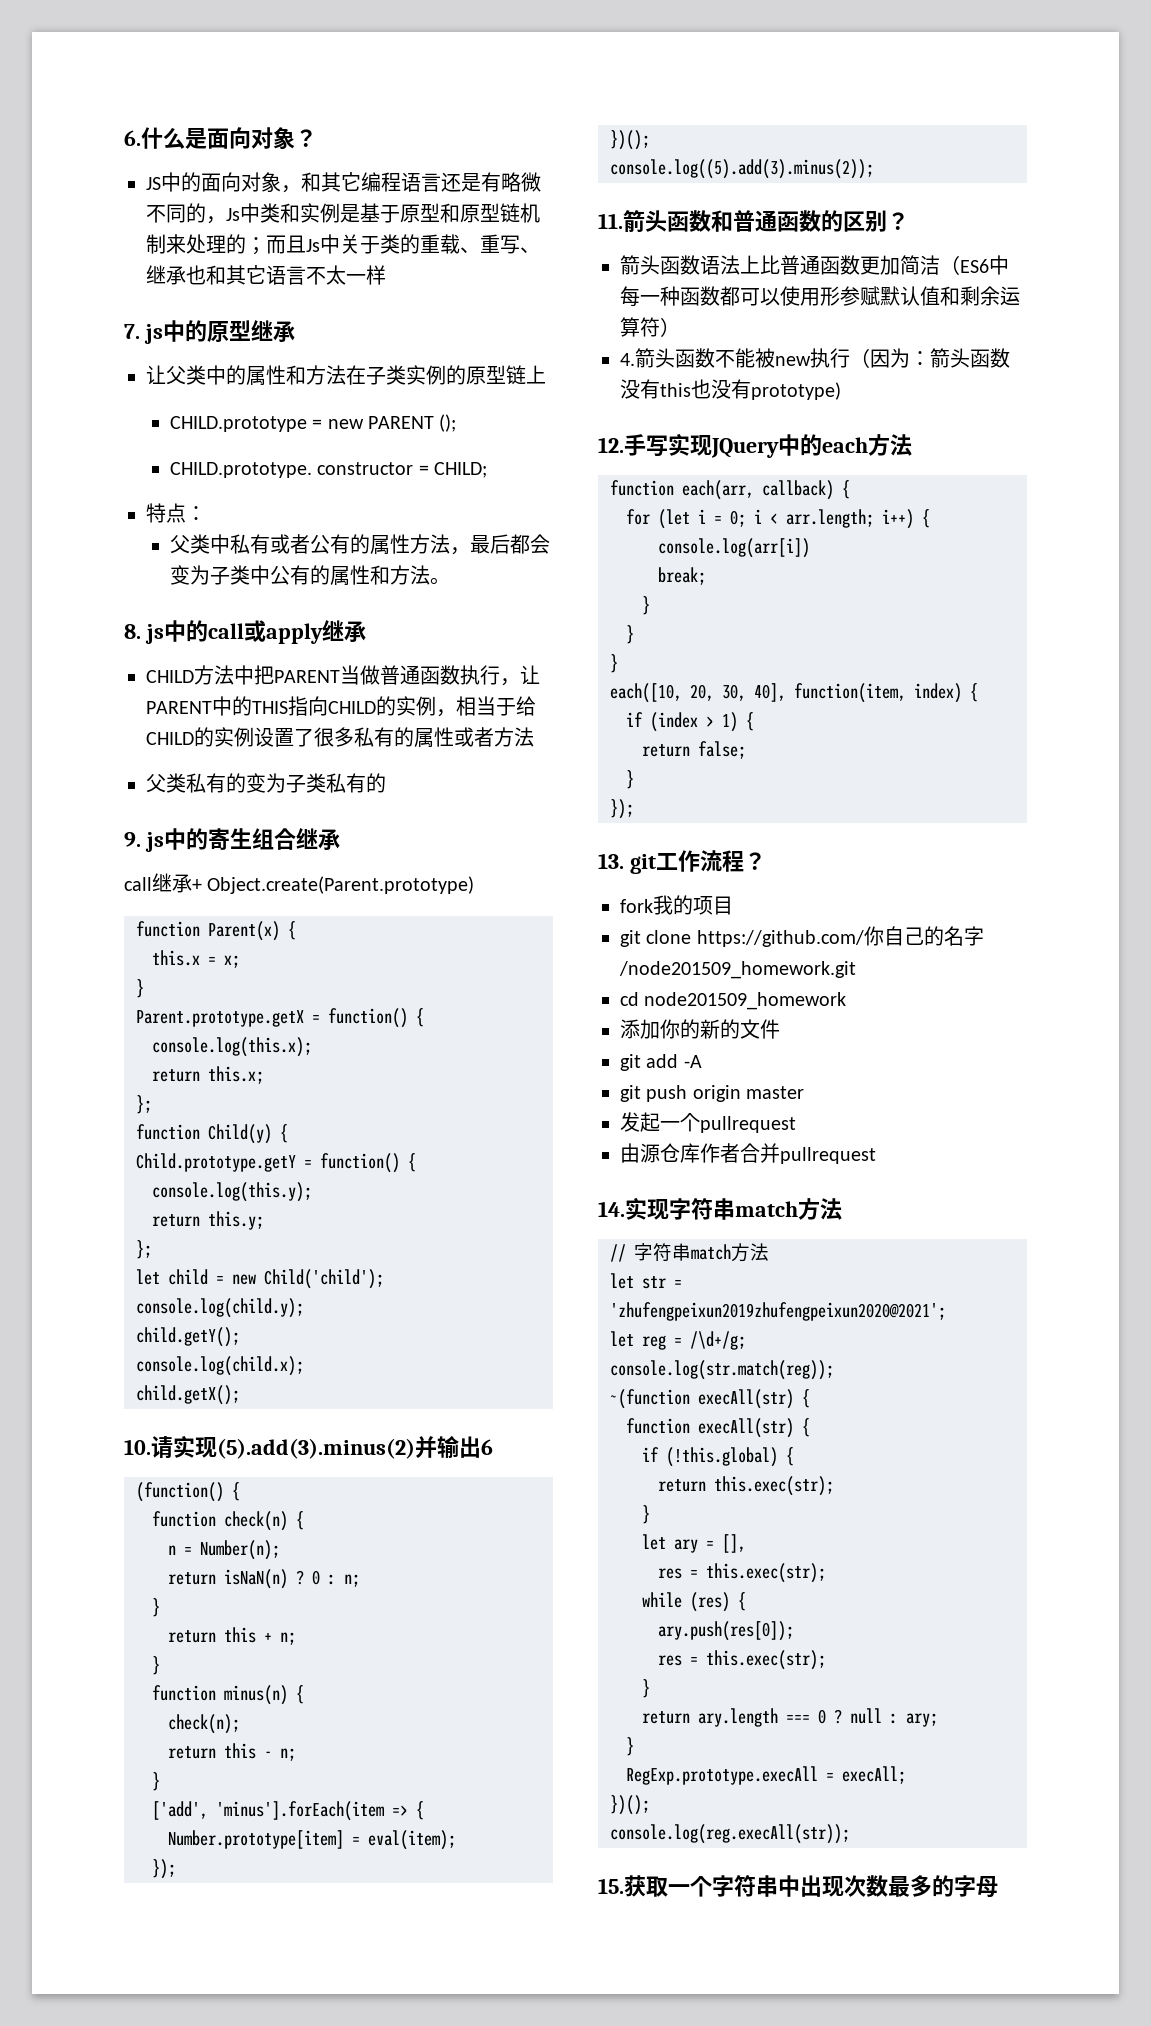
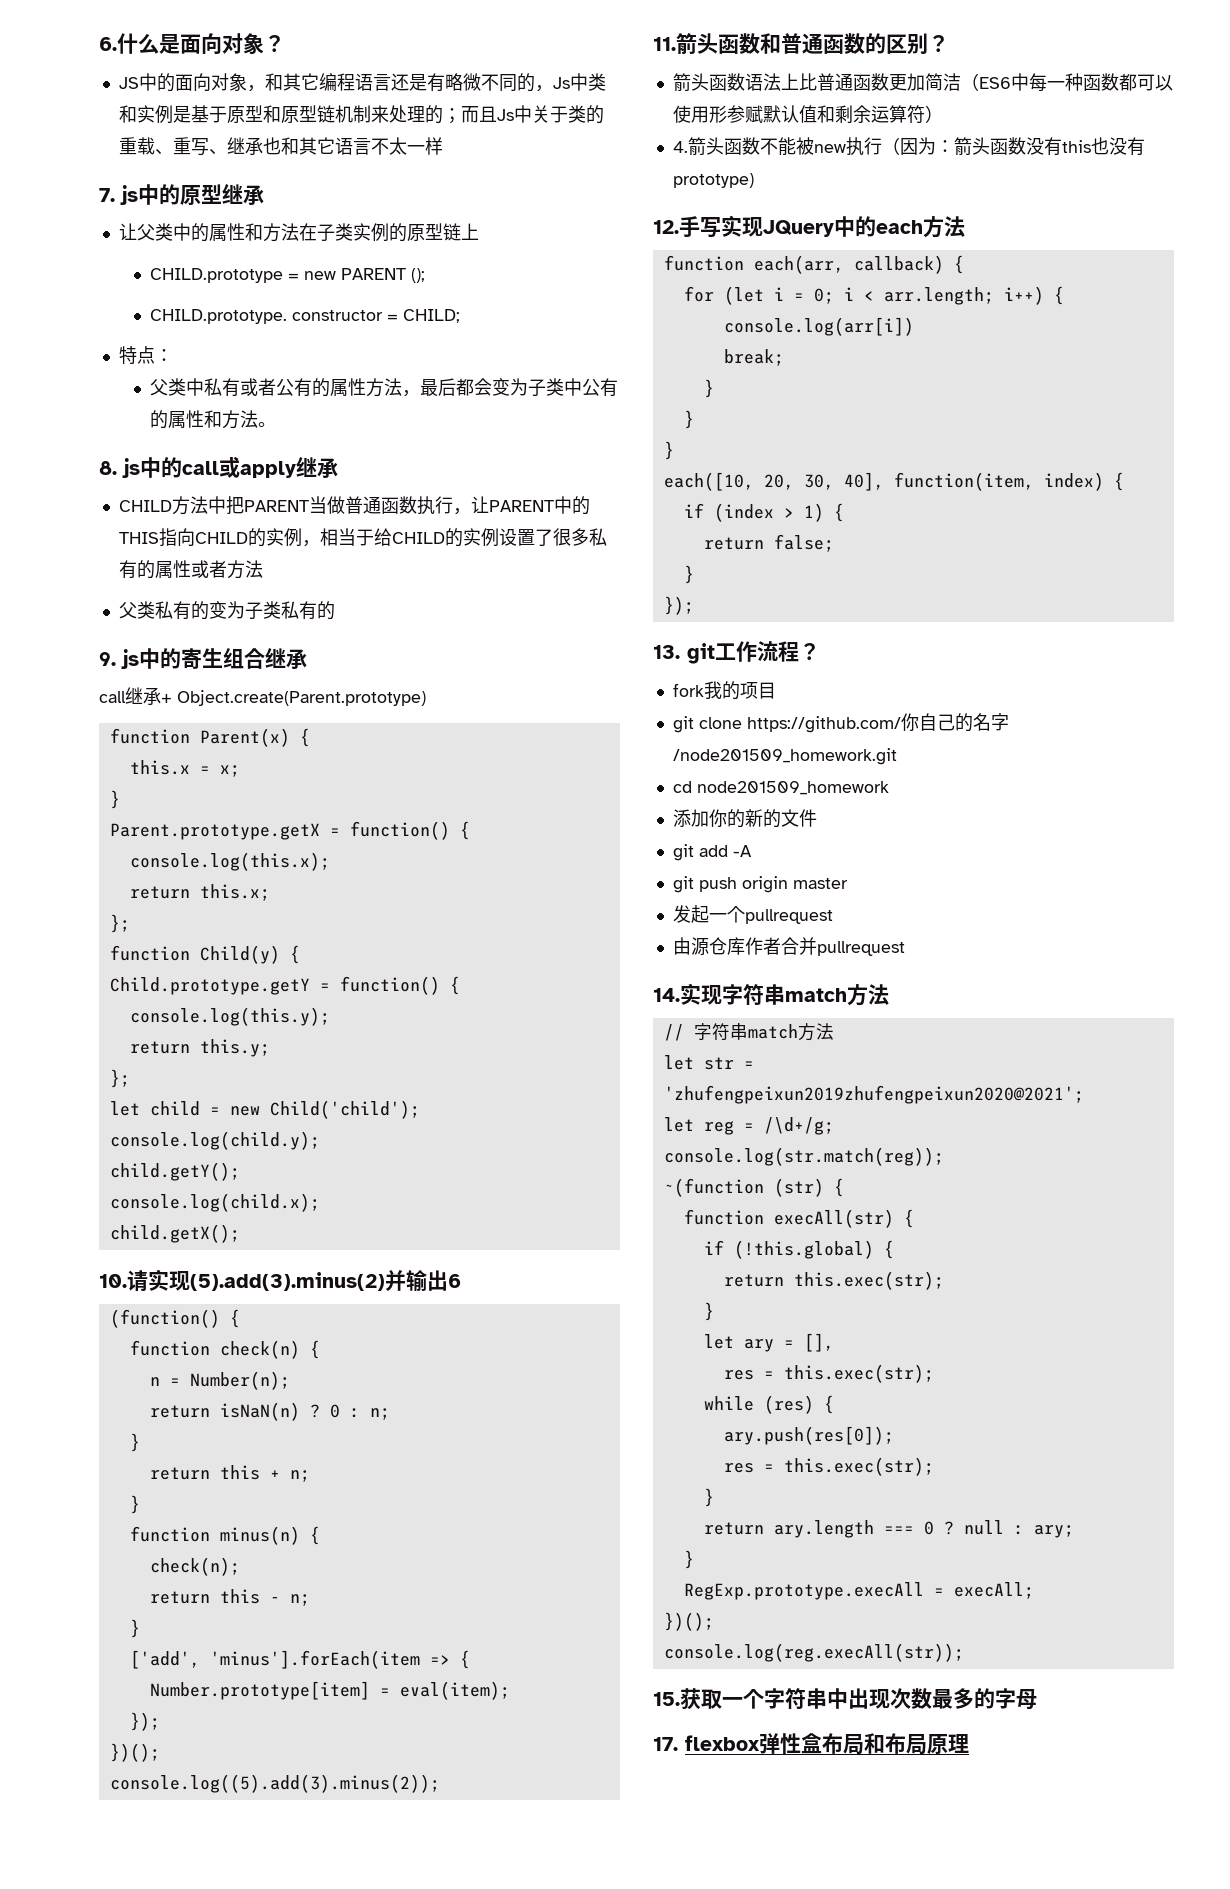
- ~(function execAll(str) {
+ ~(function (str) {
+ 17. flexbox弹性盒布局和布局原理

